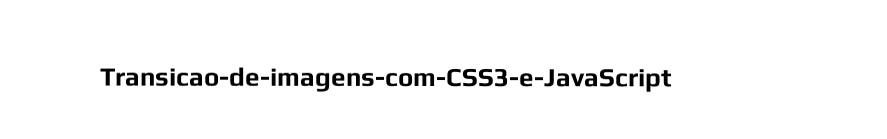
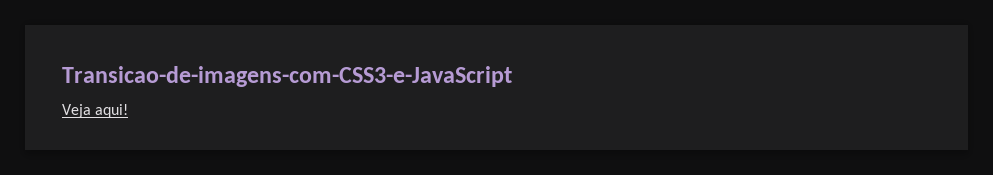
+ Veja aqui!

